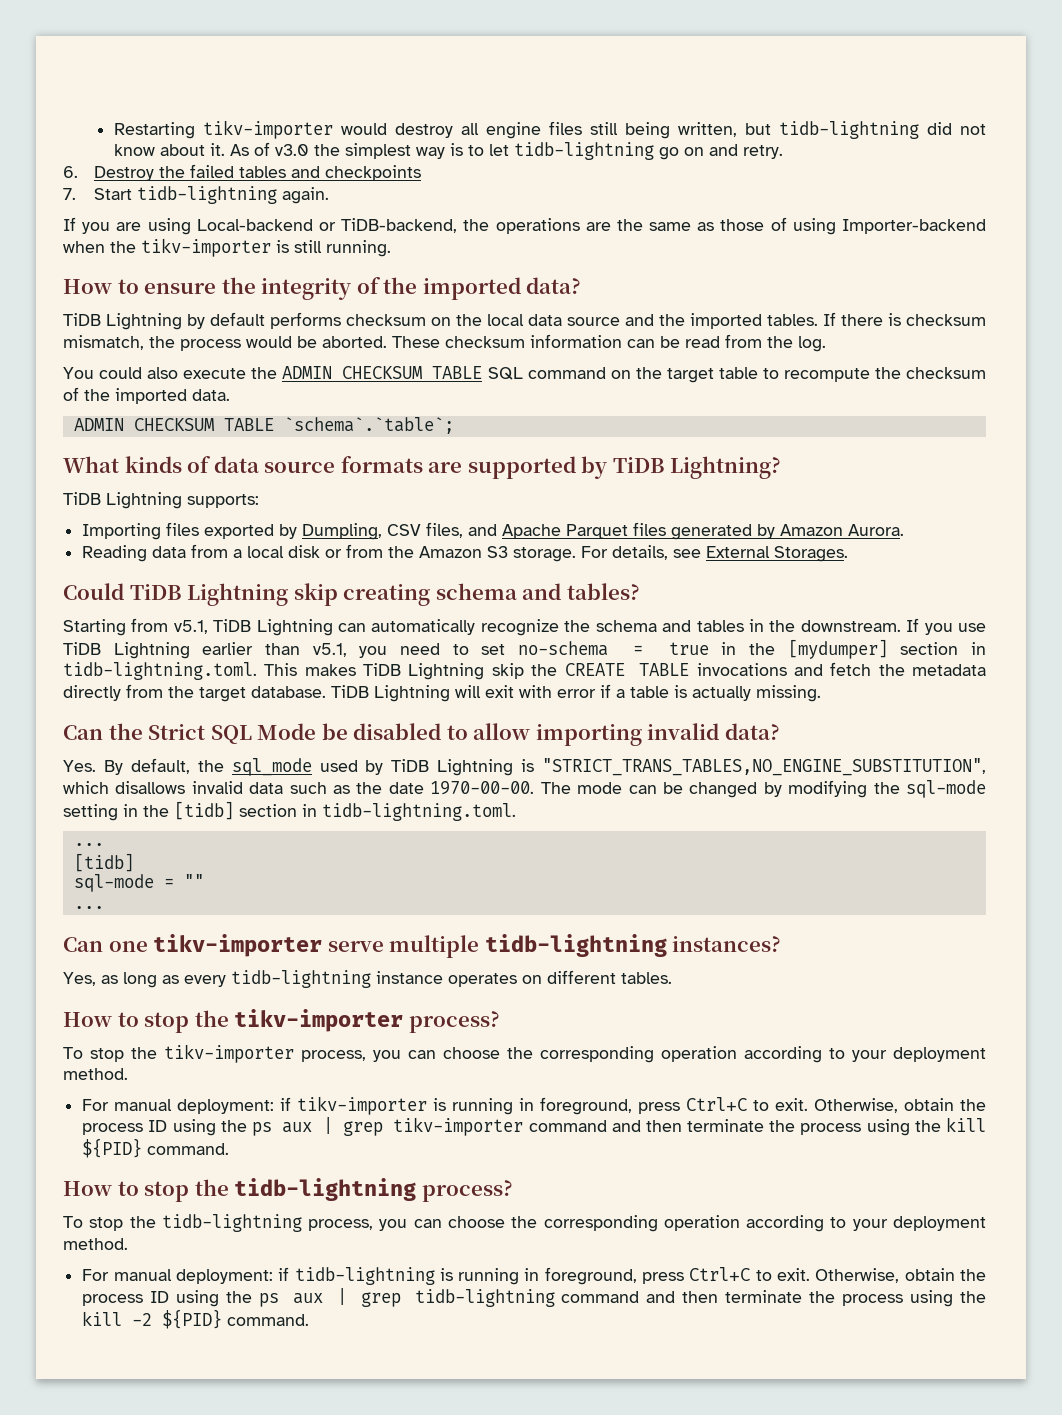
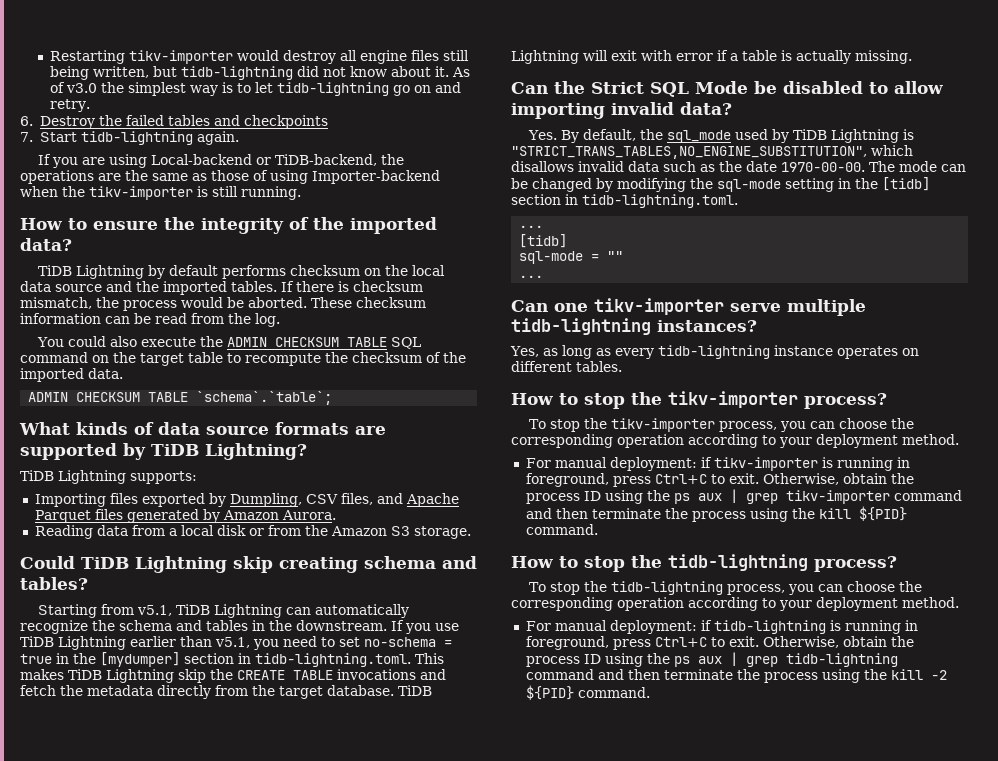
- For details, see External Storages.

